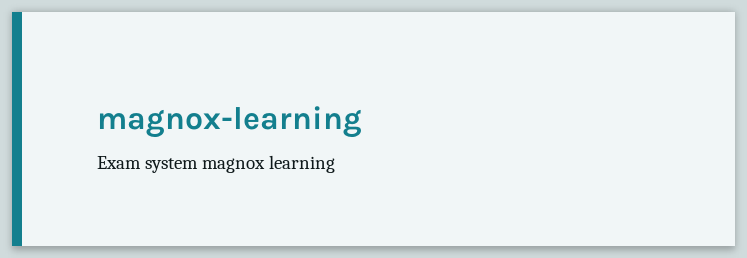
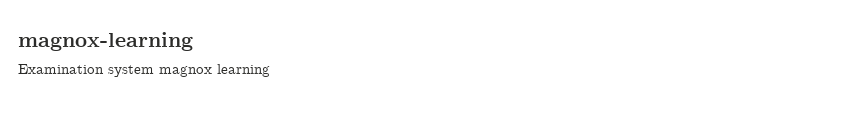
- Exam system magnox learning
+ Examination system magnox learning

